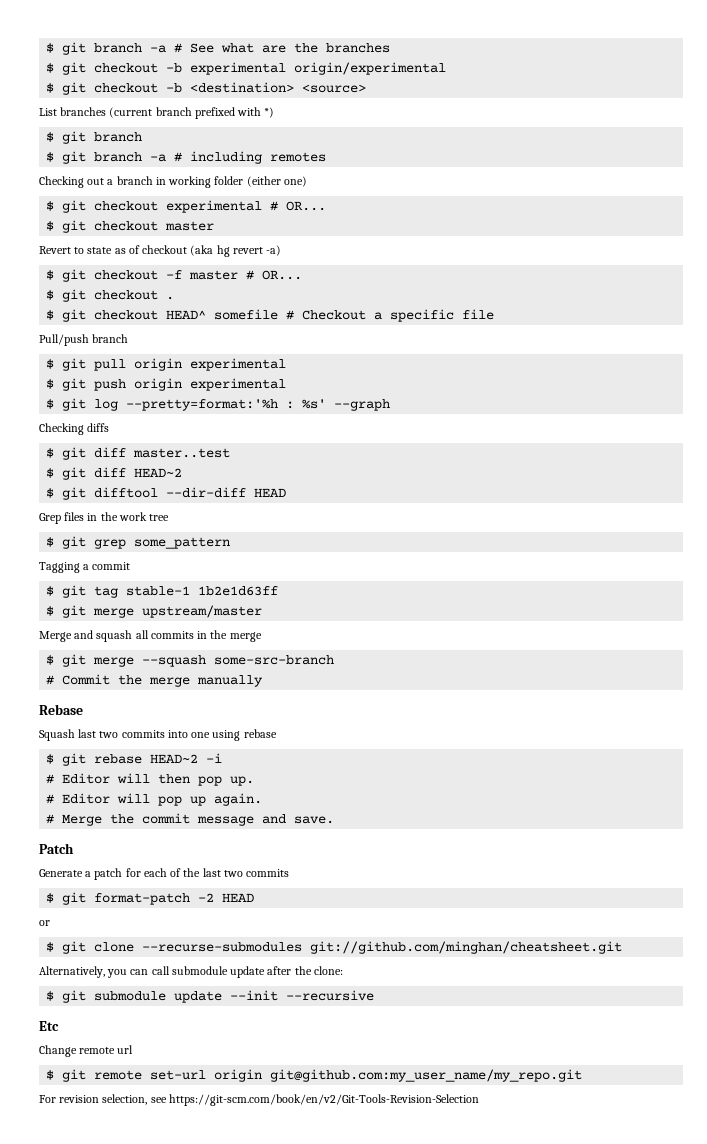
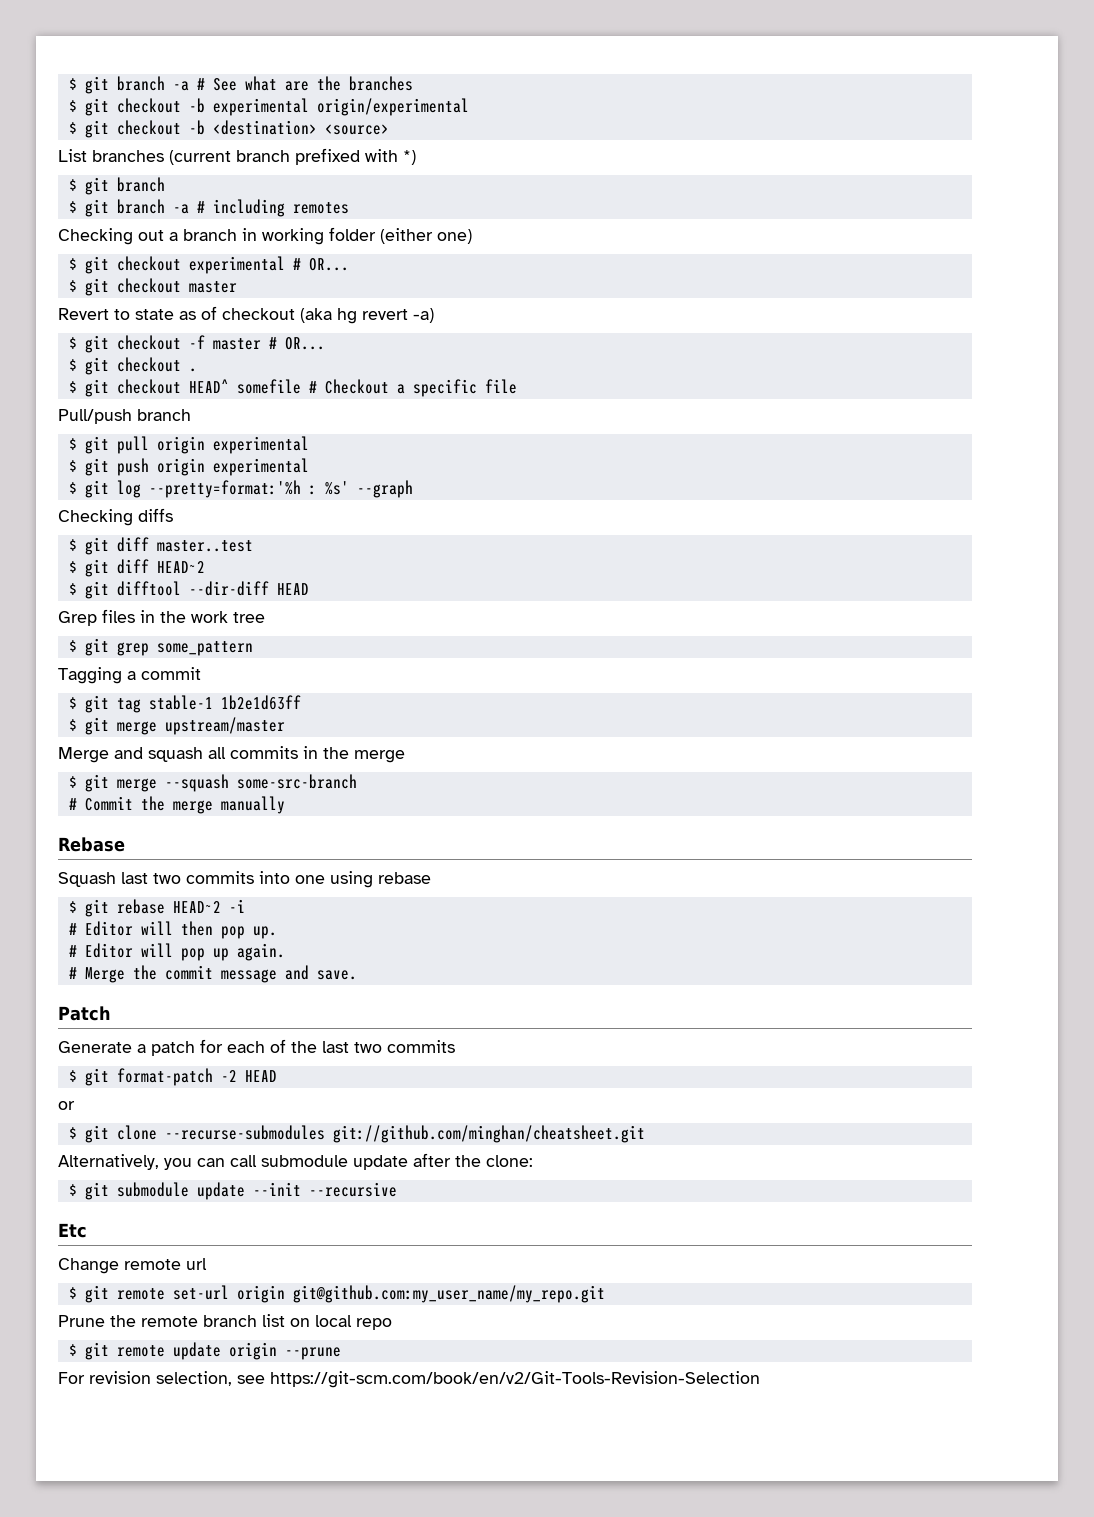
+ Prune the remote branch list on local repo
+ $ git remote update origin --prune

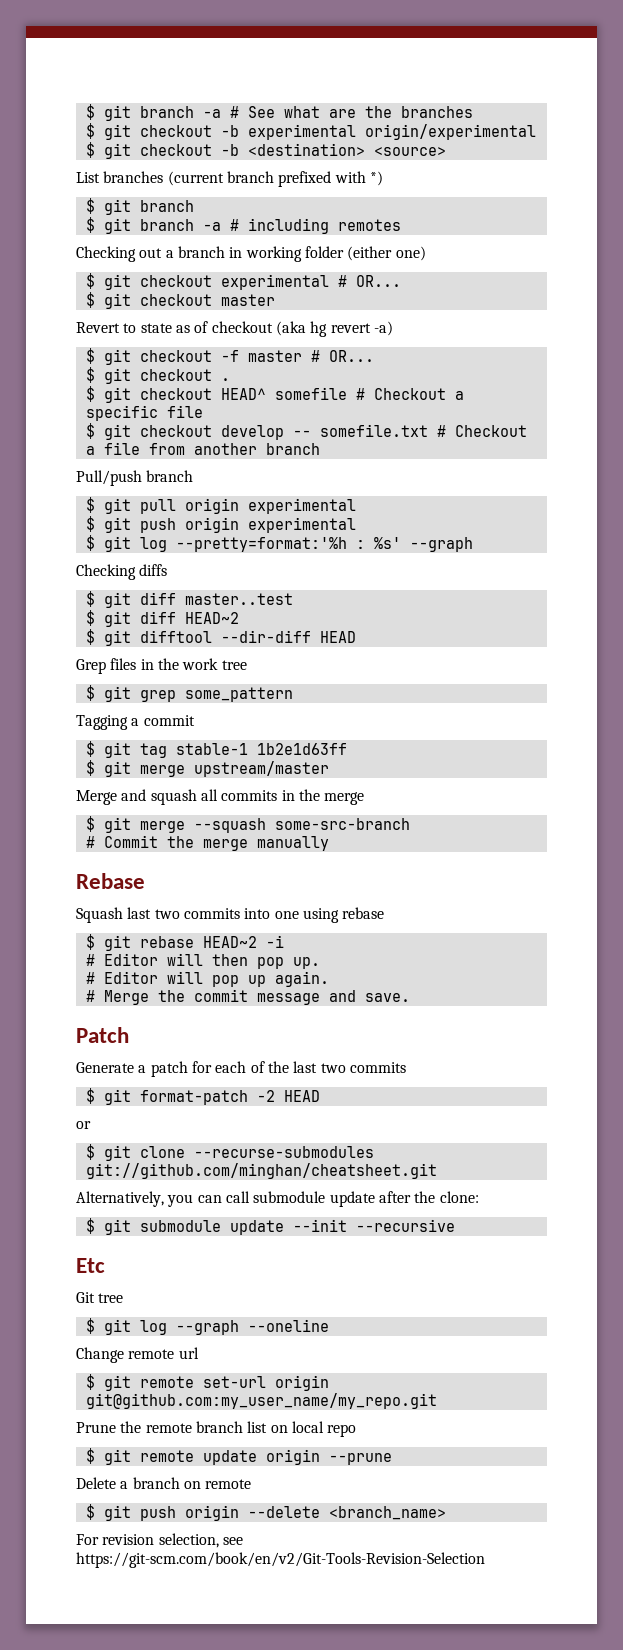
+ $ git checkout develop -- somefile.txt # Checkout a file from another branch
+ Git tree
+ $ git log --graph --oneline
+ Delete a branch on remote
+ $ git push origin --delete <branch_name>

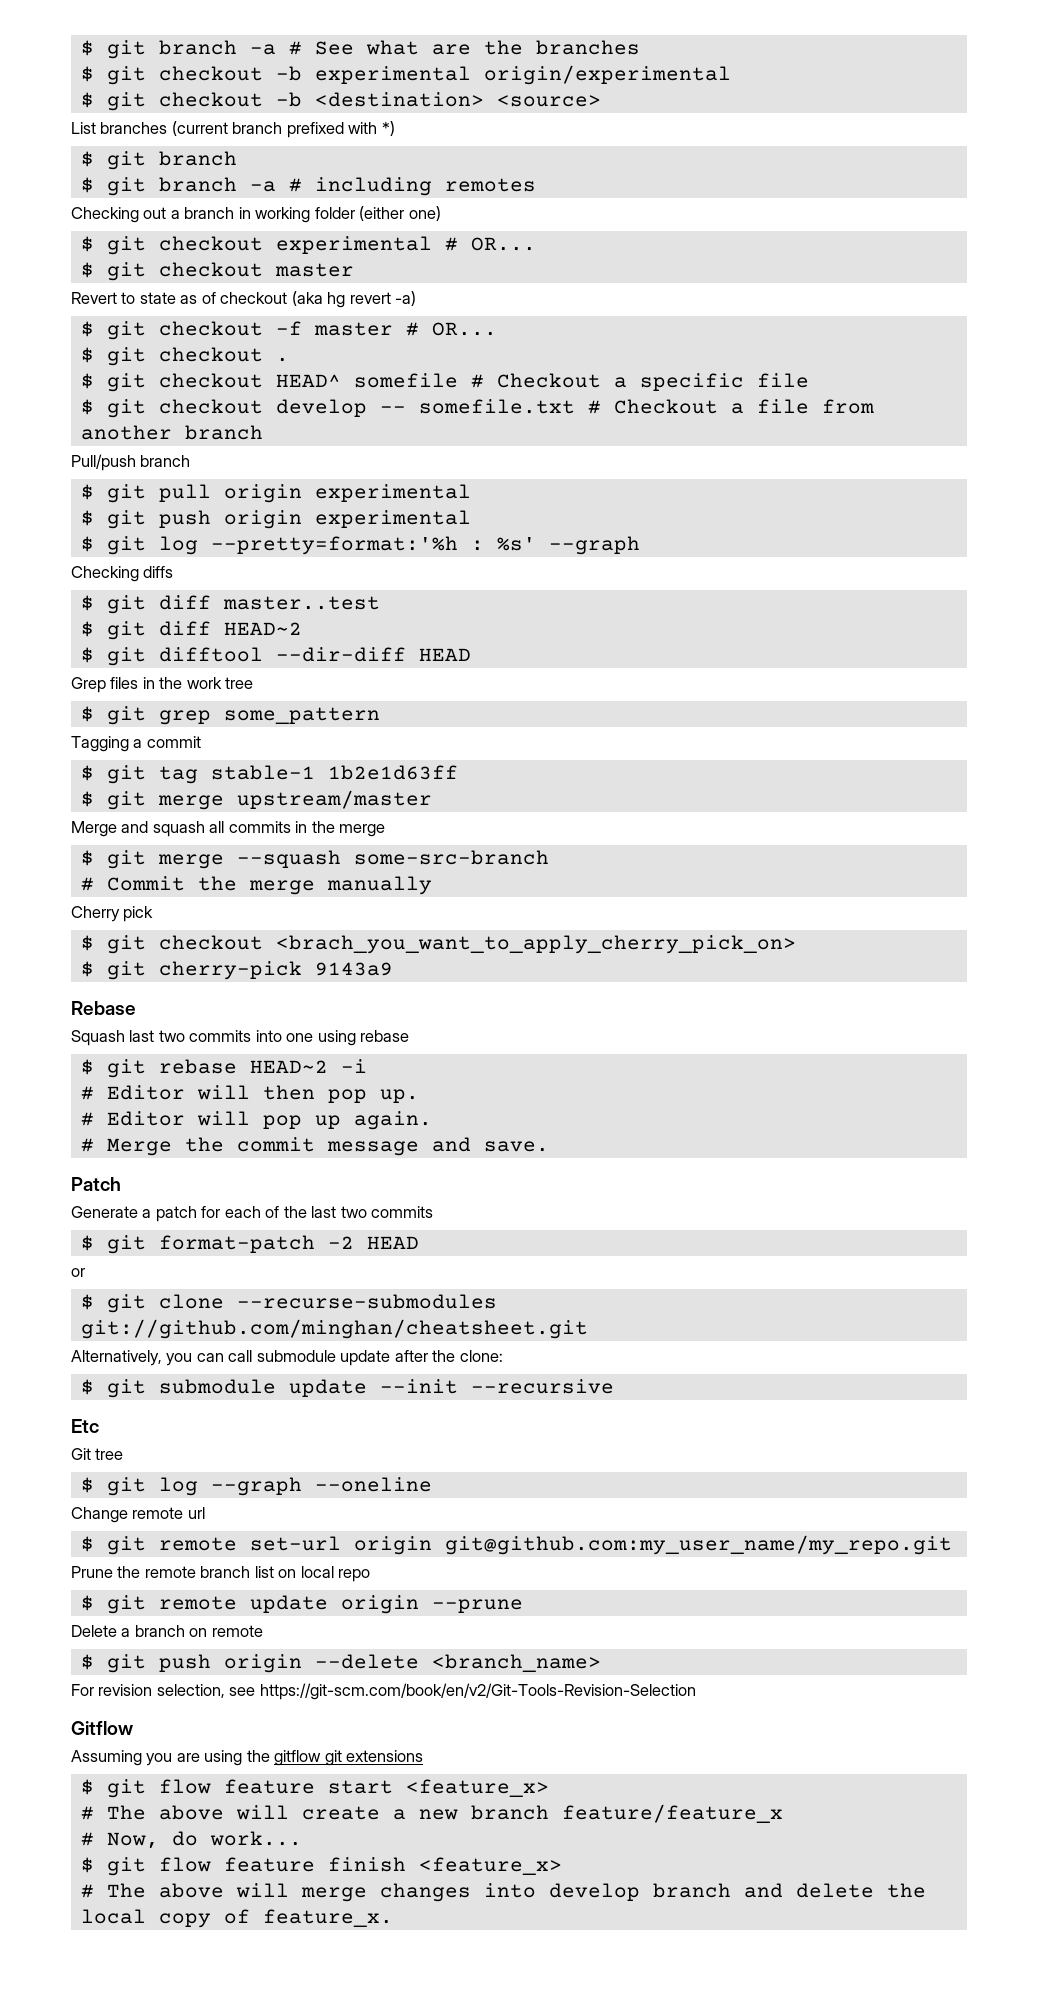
+ Cherry pick
+ $ git checkout <brach_you_want_to_apply_cherry_pick_on>
+ $ git cherry-pick 9143a9
+ Gitflow
+ Assuming you are using the gitflow git extensions
+ $ git flow feature start <feature_x>
+ # The above will create a new branch feature/feature_x
+ # Now, do work...
+ $ git flow feature finish <feature_x>
+ # The above will merge changes into develop branch and delete the local copy of feature_x.

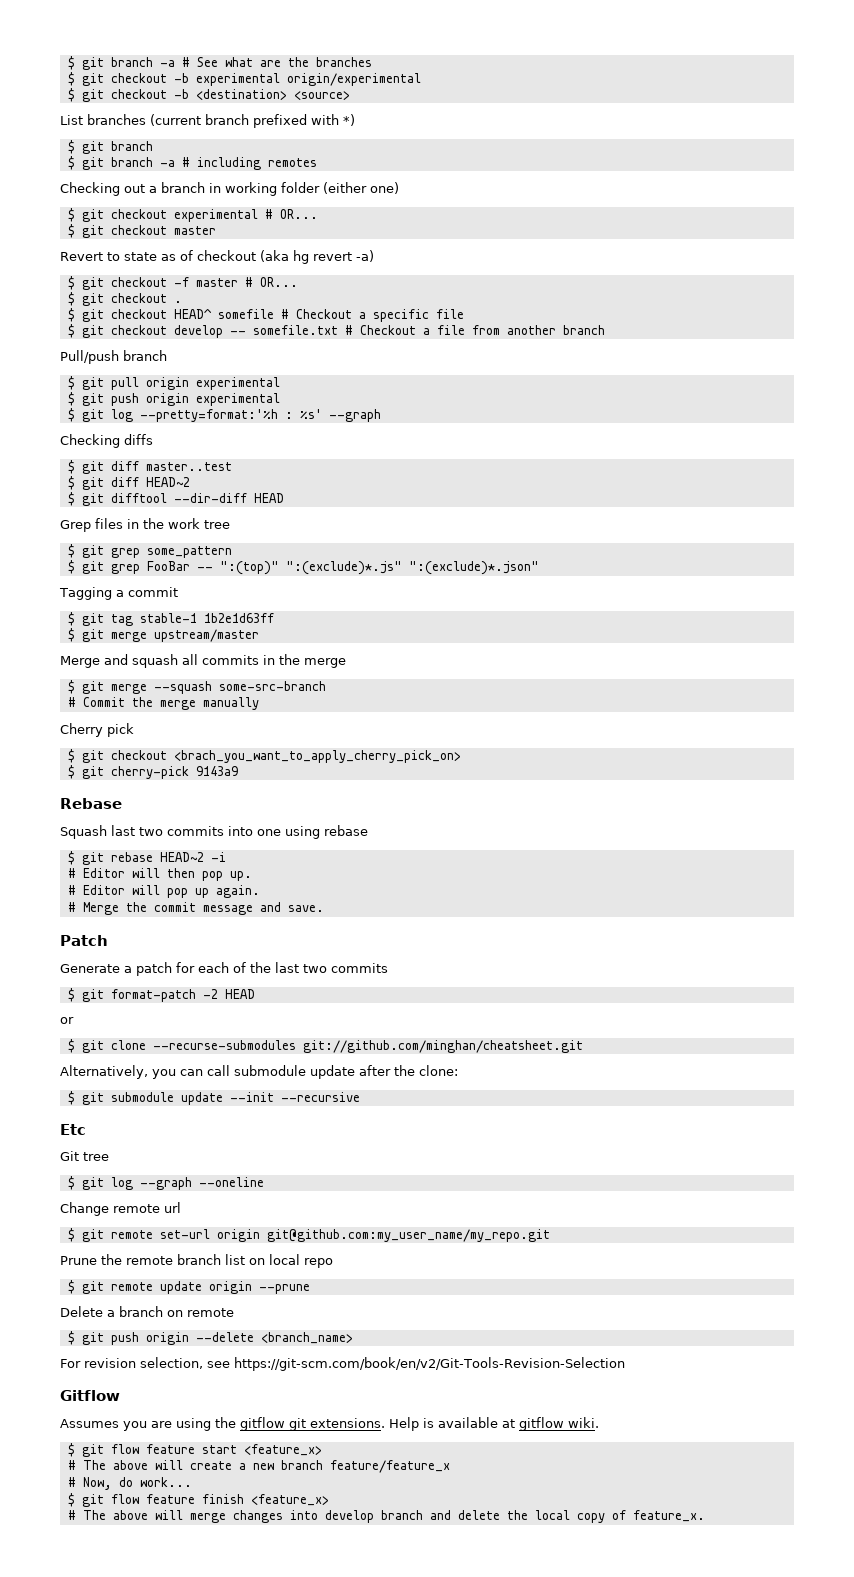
+ $ git grep FooBar -- ":(top)" ":(exclude)*.js" ":(exclude)*.json"
- Assuming you are using the gitflow git extensions
+ Assumes you are using the gitflow git extensions. Help is available at gitflow wiki.

